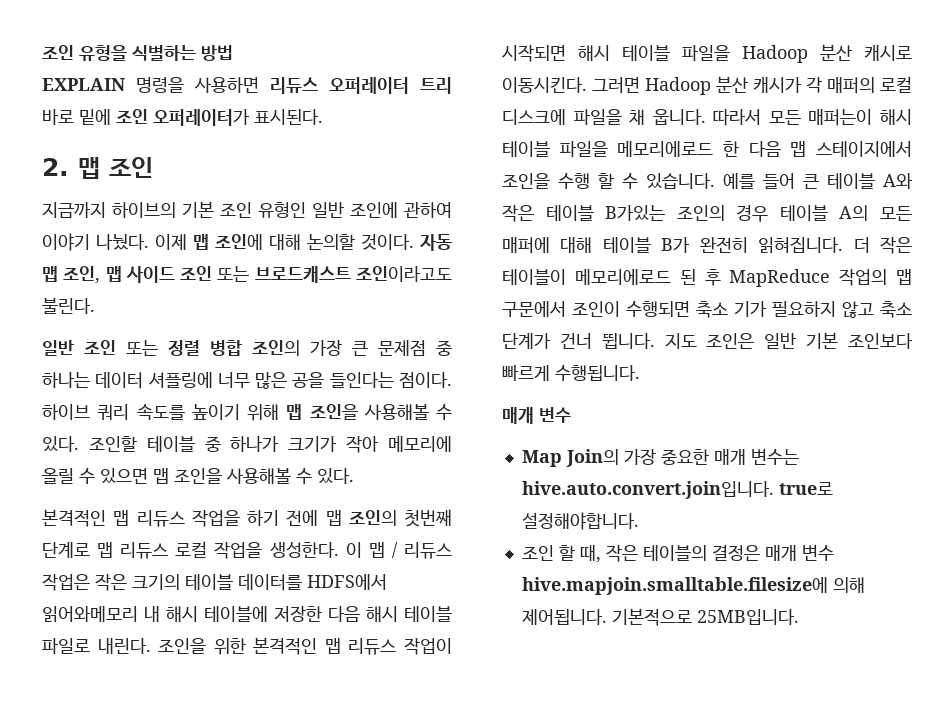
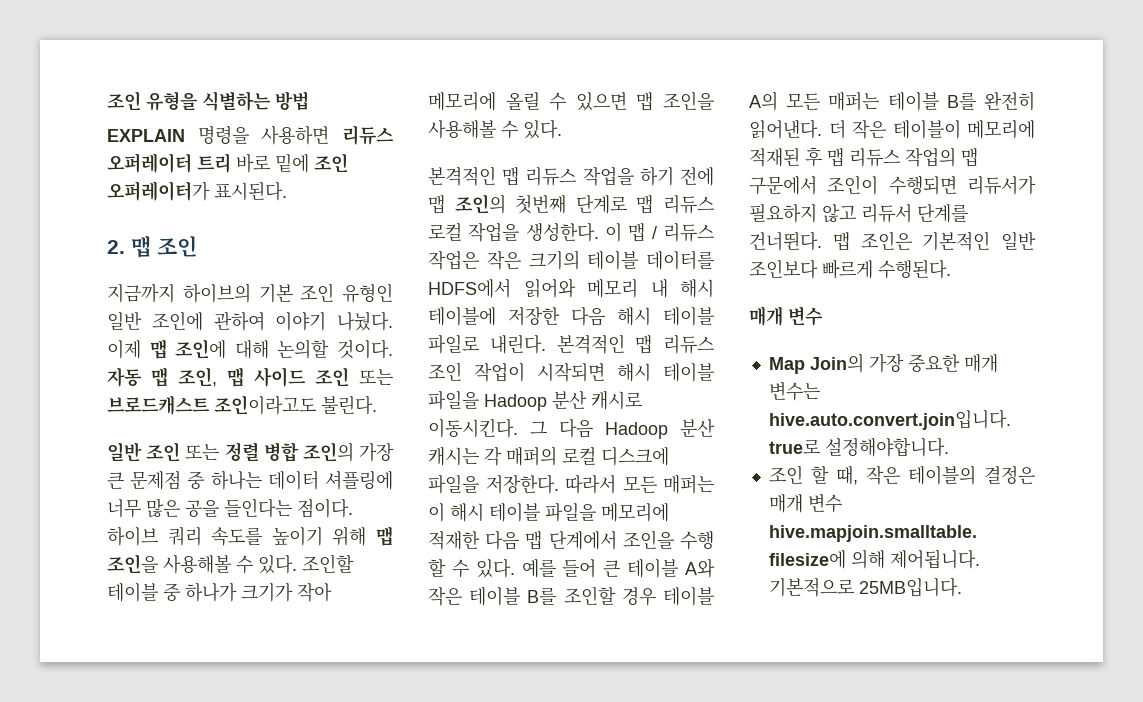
- 이 맵 / 리듀스 작업은 작은 크기의 테이블 데이터를 HDFS에서 읽어와메모리 내 해시 테이블에 저장한 다음 해시 테이블 파일로 내린다.
+ 이 맵 / 리듀스 작업은 작은 크기의 테이블 데이터를 HDFS에서 읽어와 메모리 내 해시 테이블에 저장한 다음 해시 테이블 파일로 내린다.
- 조인을 위한 본격적인 맵 리듀스 작업이 시작되면 해시 테이블 파일을 Hadoop 분산 캐시로 이동시킨다.
+ 본격적인 맵 리듀스 조인 작업이 시작되면 해시 테이블 파일을 Hadoop 분산 캐시로 이동시킨다.
- 그러면 Hadoop 분산 캐시가 각 매퍼의 로컬 디스크에 파일을 채 웁니다. 따라서 모든 매퍼는이 해시 테이블 파일을 메모리에로드 한 다음 맵 스테이지에서 조인을 수행 할 수 있습니다.
+ 그 다음 Hadoop 분산 캐시는 각 매퍼의 로컬 디스크에 파일을 저장한다. 따라서 모든 매퍼는 이 해시 테이블 파일을 메모리에 적재한 다음 맵 단계에서 조인을 수행 할 수 있다.
- 예를 들어 큰 테이블 A와 작은 테이블 B가있는 조인의 경우 테이블 A의 모든 매퍼에 대해 테이블 B가 완전히 읽혀집니다. 더 작은 테이블이 메모리에로드 된 후 MapReduce 작업의 맵 구문에서 조인이 수행되면 축소 기가 필요하지 않고 축소 단계가 건너 뜁니다. 지도 조인은 일반 기본 조인보다 빠르게 수행됩니다.
+ 예를 들어 큰 테이블 A와 작은 테이블 B를 조인할 경우 테이블 A의 모든 매퍼는 테이블 B를 완전히 읽어낸다. 더 작은 테이블이 메모리에 적재된 후 맵 리듀스 작업의 맵 구문에서 조인이 수행되면 리듀서가 필요하지 않고 리듀서 단계를 건너뛴다. 맵 조인은 기본적인 일반 조인보다 빠르게 수행된다.

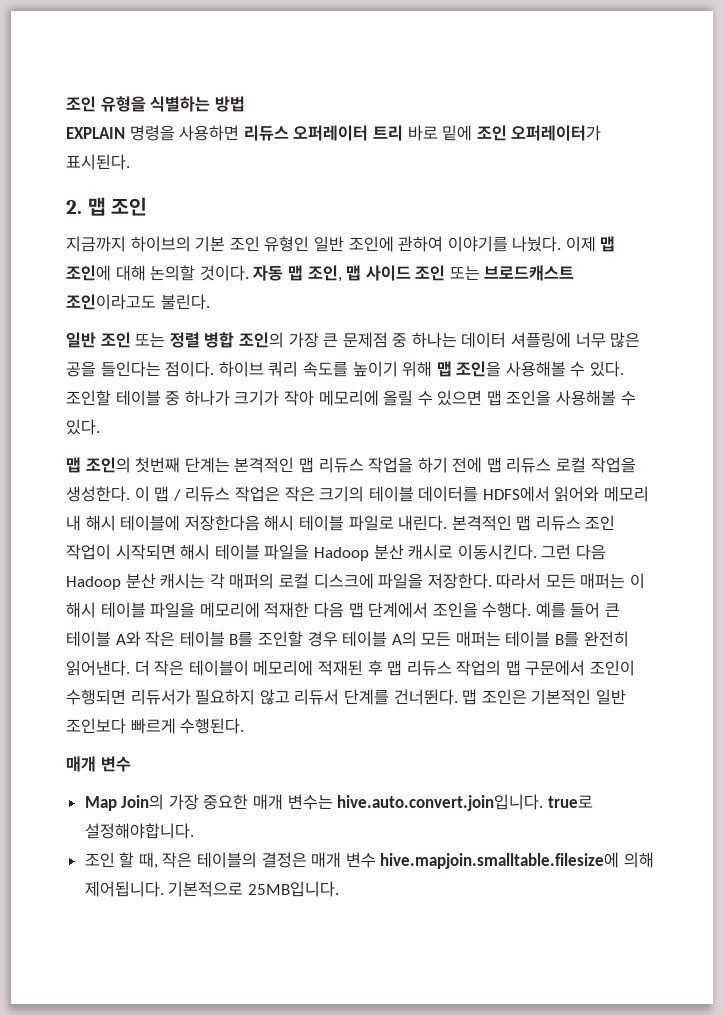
- 지금까지 하이브의 기본 조인 유형인 일반 조인에 관하여 이야기 나눴다.
+ 지금까지 하이브의 기본 조인 유형인 일반 조인에 관하여 이야기를 나눴다.
- 본격적인 맵 리듀스 작업을 하기 전에 맵 조인의 첫번째 단계로 맵 리듀스 로컬 작업을 생성한다.
+ 맵 조인의 첫번째 단계는 본격적인 맵 리듀스 작업을 하기 전에 맵 리듀스 로컬 작업을 생성한다.
- 이 맵 / 리듀스 작업은 작은 크기의 테이블 데이터를 HDFS에서 읽어와 메모리 내 해시 테이블에 저장한 다음 해시 테이블 파일로 내린다.
+ 이 맵 / 리듀스 작업은 작은 크기의 테이블 데이터를 HDFS에서 읽어와 메모리 내 해시 테이블에 저장한다음 해시 테이블 파일로 내린다.
- 그 다음 Hadoop 분산 캐시는 각 매퍼의 로컬 디스크에 파일을 저장한다.
+ 그런 다음 Hadoop 분산 캐시는 각 매퍼의 로컬 디스크에 파일을 저장한다.
- 따라서 모든 매퍼는 이 해시 테이블 파일을 메모리에 적재한 다음 맵 단계에서 조인을 수행 할 수 있다.
+ 따라서 모든 매퍼는 이 해시 테이블 파일을 메모리에 적재한 다음 맵 단계에서 조인을 수행다.

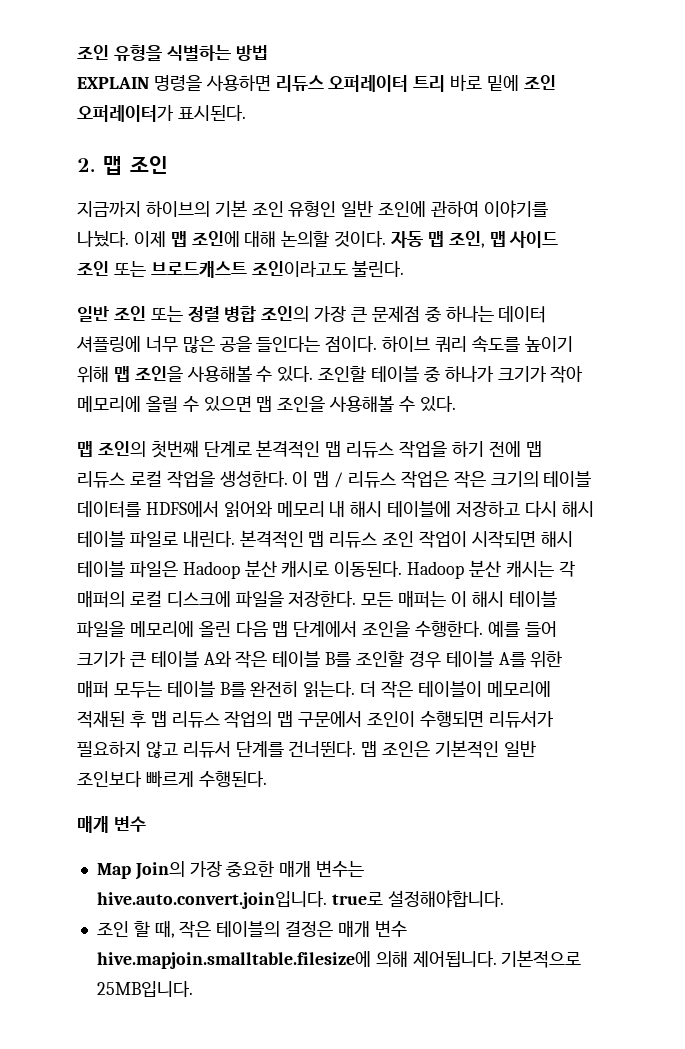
- 맵 조인의 첫번째 단계는 본격적인 맵 리듀스 작업을 하기 전에 맵 리듀스 로컬 작업을 생성한다.
+ 맵 조인의 첫번째 단계로 본격적인 맵 리듀스 작업을 하기 전에 맵 리듀스 로컬 작업을 생성한다.
- 이 맵 / 리듀스 작업은 작은 크기의 테이블 데이터를 HDFS에서 읽어와 메모리 내 해시 테이블에 저장한다음 해시 테이블 파일로 내린다.
+ 이 맵 / 리듀스 작업은 작은 크기의 테이블 데이터를 HDFS에서 읽어와 메모리 내 해시 테이블에 저장하고 다시 해시 테이블 파일로 내린다.
- 본격적인 맵 리듀스 조인 작업이 시작되면 해시 테이블 파일을 Hadoop 분산 캐시로 이동시킨다. 그런 다음 Hadoop 분산 캐시는 각 매퍼의 로컬 디스크에 파일을 저장한다.
+ 본격적인 맵 리듀스 조인 작업이 시작되면 해시 테이블 파일은 Hadoop 분산 캐시로 이동된다. Hadoop 분산 캐시는 각 매퍼의 로컬 디스크에 파일을 저장한다.
- 따라서 모든 매퍼는 이 해시 테이블 파일을 메모리에 적재한 다음 맵 단계에서 조인을 수행다.
+ 모든 매퍼는 이 해시 테이블 파일을 메모리에 올린 다음 맵 단계에서 조인을 수행한다.
- 예를 들어 큰 테이블 A와 작은 테이블 B를 조인할 경우 테이블 A의 모든 매퍼는 테이블 B를 완전히 읽어낸다.
+ 예를 들어 크기가 큰 테이블 A와 작은 테이블 B를 조인할 경우 테이블 A를 위한 매퍼 모두는 테이블 B를 완전히 읽는다.

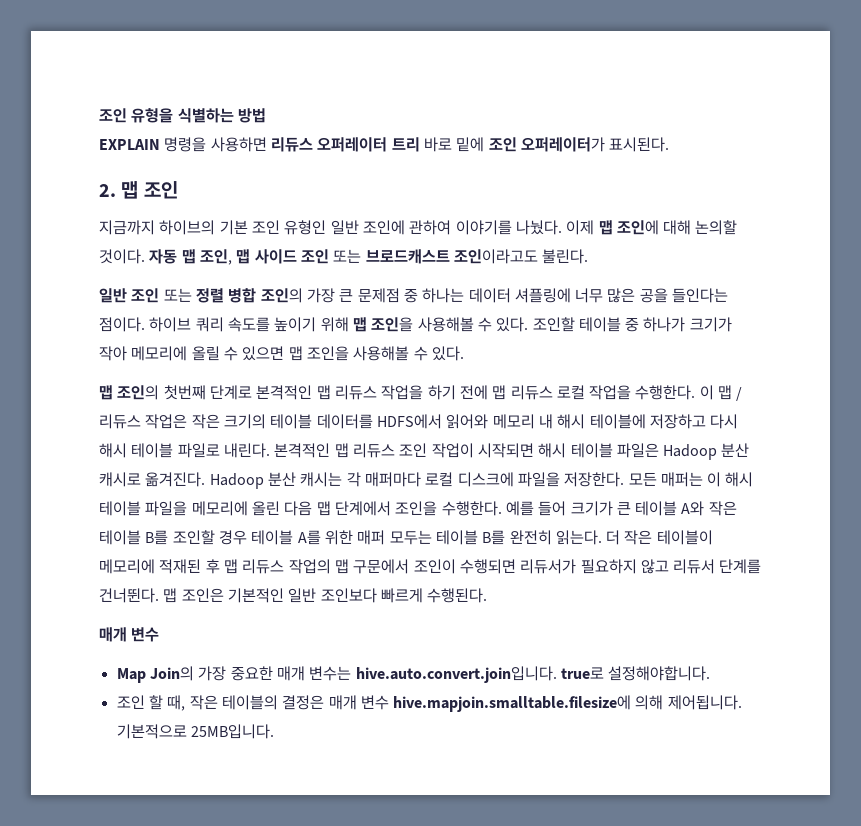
- 맵 조인의 첫번째 단계로 본격적인 맵 리듀스 작업을 하기 전에 맵 리듀스 로컬 작업을 생성한다.
+ 맵 조인의 첫번째 단계로 본격적인 맵 리듀스 작업을 하기 전에 맵 리듀스 로컬 작업을 수행한다.
- 본격적인 맵 리듀스 조인 작업이 시작되면 해시 테이블 파일은 Hadoop 분산 캐시로 이동된다.
+ 본격적인 맵 리듀스 조인 작업이 시작되면 해시 테이블 파일은 Hadoop 분산 캐시로 옮겨진다.
- Hadoop 분산 캐시는 각 매퍼의 로컬 디스크에 파일을 저장한다.
+ Hadoop 분산 캐시는 각 매퍼마다 로컬 디스크에 파일을 저장한다.

